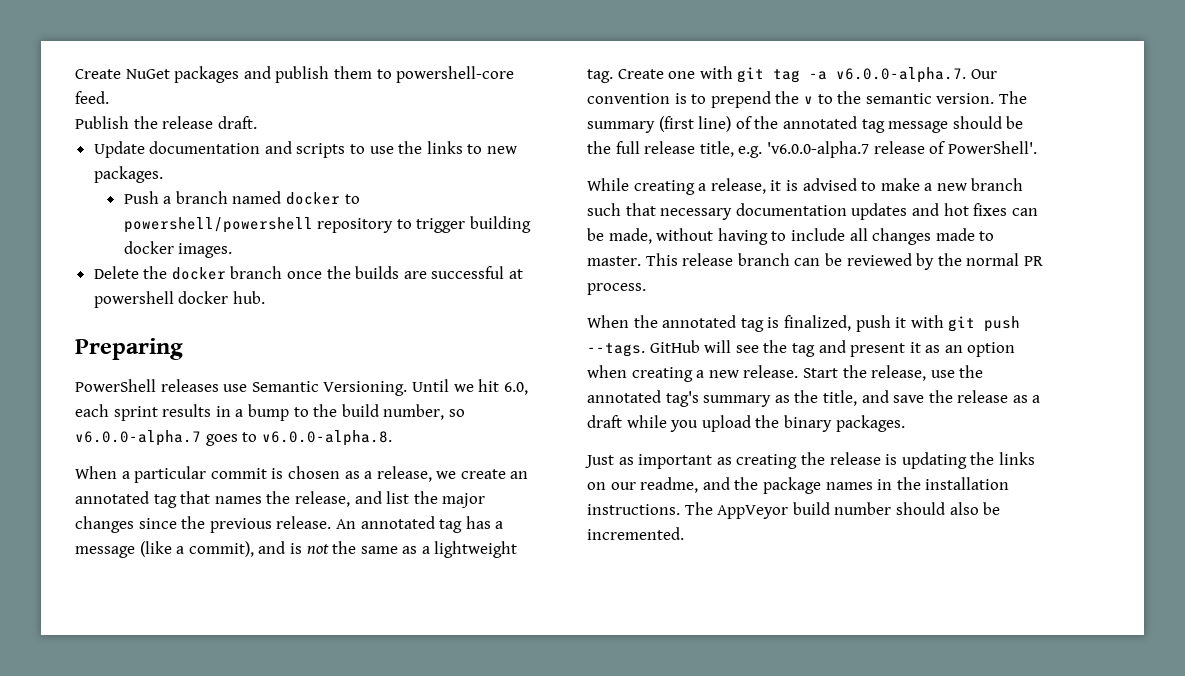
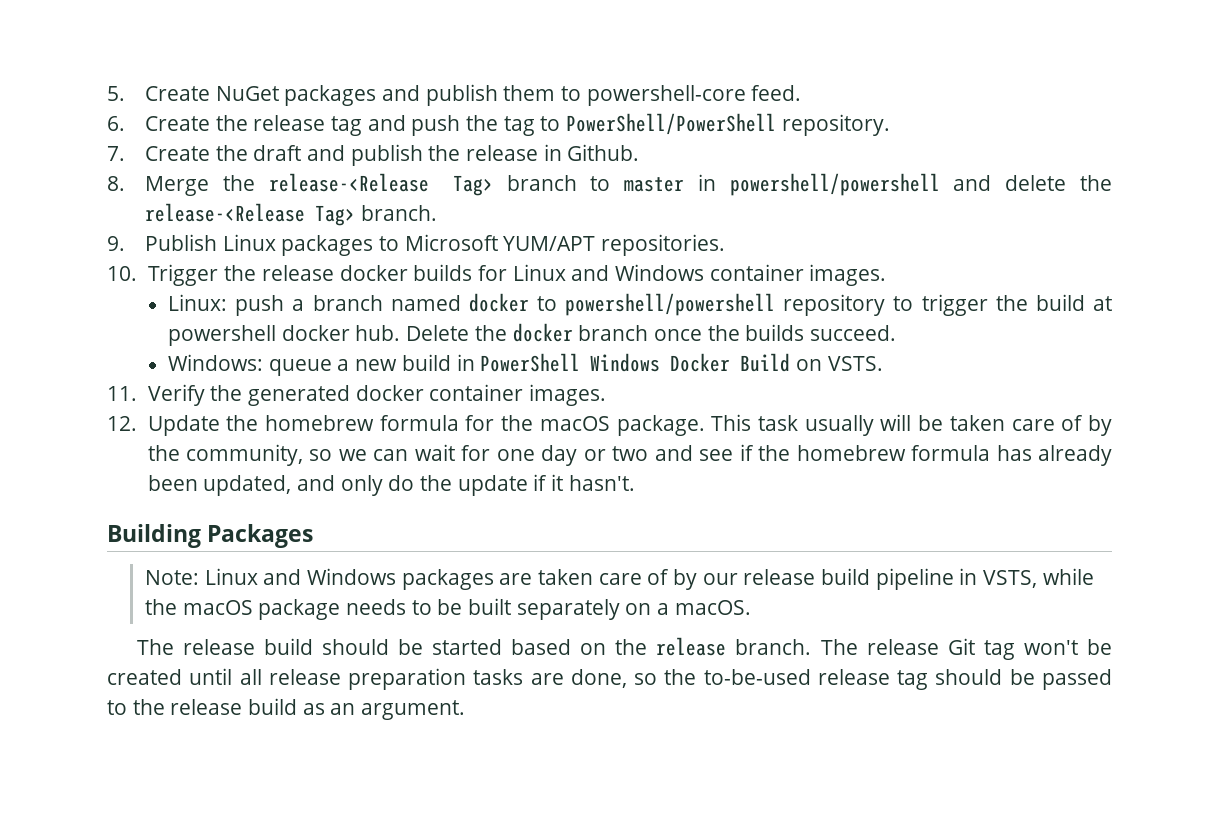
- Create NuGet packages and publish them to powershell-core feed.
+ 5. Create NuGet packages and publish them to powershell-core feed.
- Publish the release draft.
- Update documentation and scripts to use the links to new packages.
- Push a branch named docker to powershell/powershell repository to trigger building docker images.
- Delete the docker branch once the builds are successful at powershell docker hub.
- Preparing
- PowerShell releases use Semantic Versioning. Until we hit 6.0, each sprint results in a bump to the build number, so v6.0.0-alpha.7 goes to v6.0.0-alpha.8.
- When a particular commit is chosen as a release, we create an annotated tag that names the release, and list the major changes since the previous release. An annotated tag has a message (like a commit), and is not the same as a lightweight tag. Create one with git tag -a v6.0.0-alpha.7. Our convention is to prepend the v to the semantic version. The summary (first line) of the annotated tag message should be the full release title, e.g. 'v6.0.0-alpha.7 release of PowerShell'.
- While creating a release, it is advised to make a new branch such that necessary documentation updates and hot fixes can be made, without having to include all changes made to master. This release branch can be reviewed by the normal PR process.
- When the annotated tag is finalized, push it with git push --tags. GitHub will see the tag and present it as an option when creating a new release. Start the release, use the annotated tag's summary as the title, and save the release as a draft while you upload the binary packages.
- Just as important as creating the release is updating the links on our readme, and the package names in the installation instructions. The AppVeyor build number should also be incremented.
+ 6. Create the release tag and push the tag to PowerShell/PowerShell repository.
+ 7. Create the draft and publish the release in Github.
+ 8. Merge the release-<Release Tag> branch to master in powershell/powershell and delete the release-<Release Tag> branch.
+ 9. Publish Linux packages to Microsoft YUM/APT repositories.
+ 10. Trigger the release docker builds for Linux and Windows container images.
+ Linux: push a branch named docker to powershell/powershell repository to trigger the build at powershell docker hub. Delete the docker branch once the builds succeed.
+ Windows: queue a new build in PowerShell Windows Docker Build on VSTS.
+ 11. Verify the generated docker container images.
+ 12. Update the homebrew formula for the macOS package. This task usually will be taken care of by the community, so we can wait for one day or two and see if the homebrew formula has already been updated, and only do the update if it hasn't.
+ Building Packages
+ Note: Linux and Windows packages are taken care of by our release build pipeline in VSTS, while the macOS package needs to be built separately on a macOS.
+ The release build should be started based on the release branch. The release Git tag won't be created until all release preparation tasks are done, so the to-be-used release tag should be passed to the release build as an argument.

